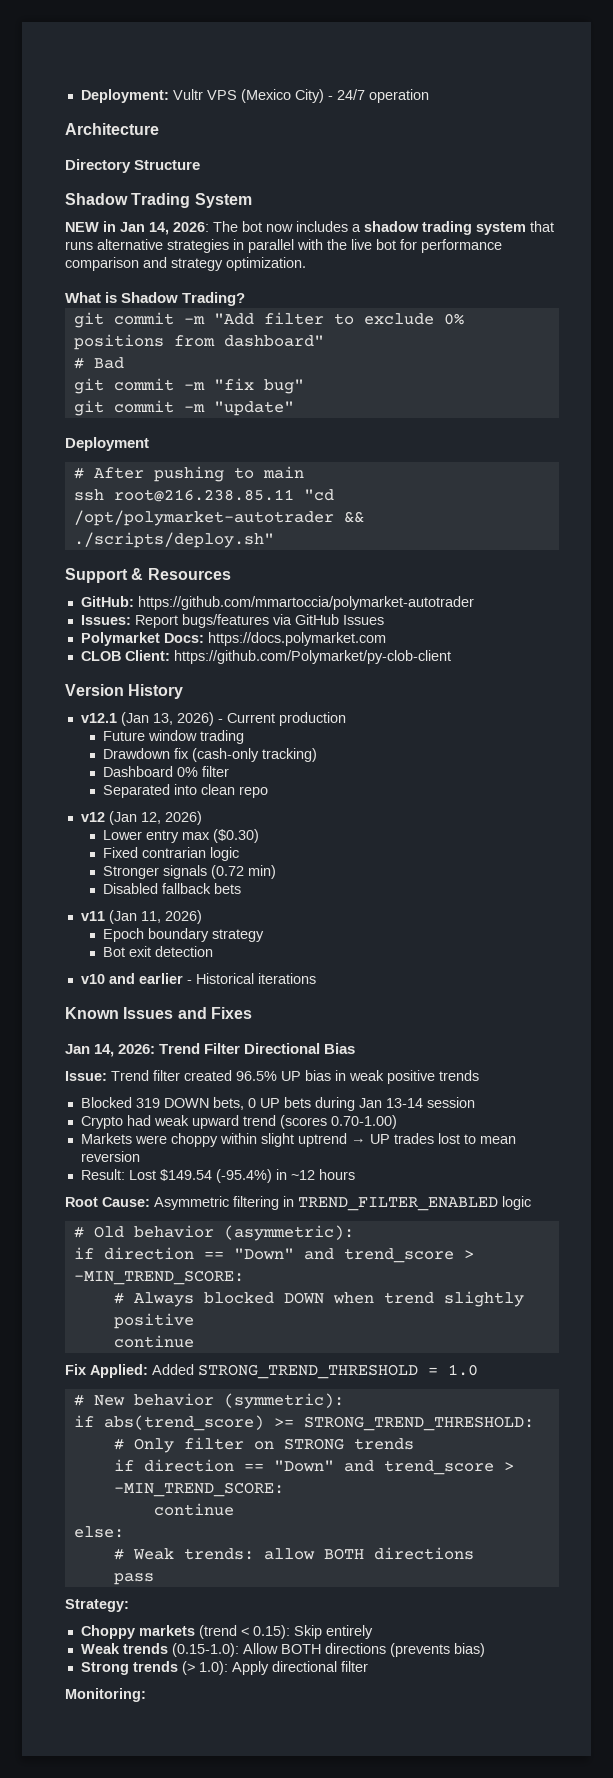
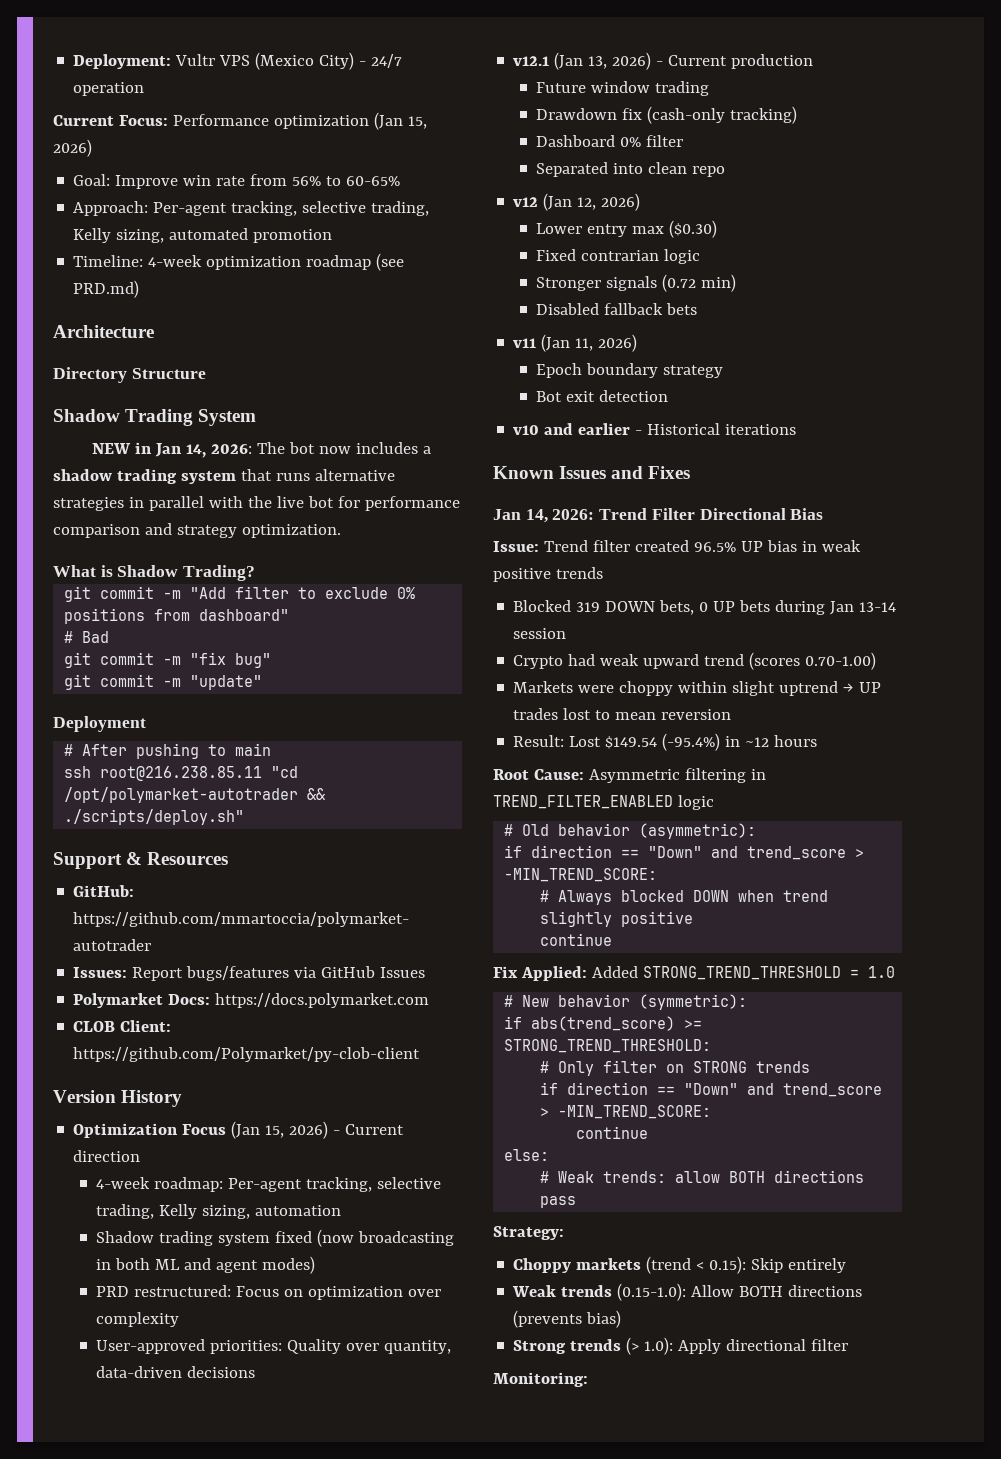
+ Current Focus: Performance optimization (Jan 15, 2026)
+ Goal: Improve win rate from 56% to 60-65%
+ Approach: Per-agent tracking, selective trading, Kelly sizing, automated promotion
+ Timeline: 4-week optimization roadmap (see PRD.md)
+ Optimization Focus (Jan 15, 2026) - Current direction
+ 4-week roadmap: Per-agent tracking, selective trading, Kelly sizing, automation
+ Shadow trading system fixed (now broadcasting in both ML and agent modes)
+ PRD restructured: Focus on optimization over complexity
+ User-approved priorities: Quality over quantity, data-driven decisions

